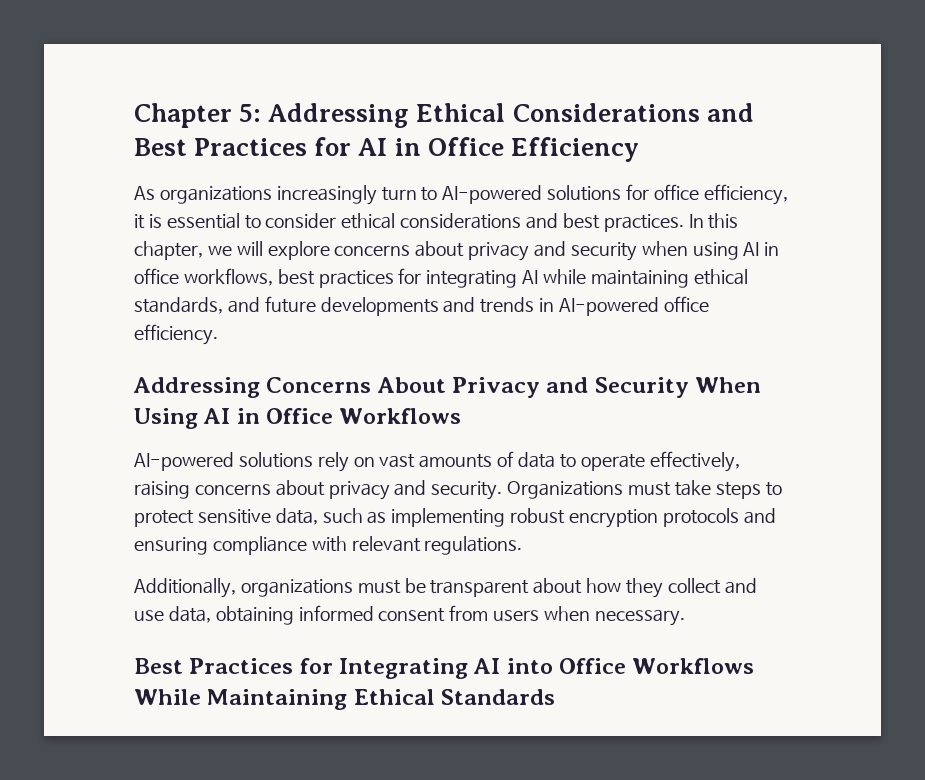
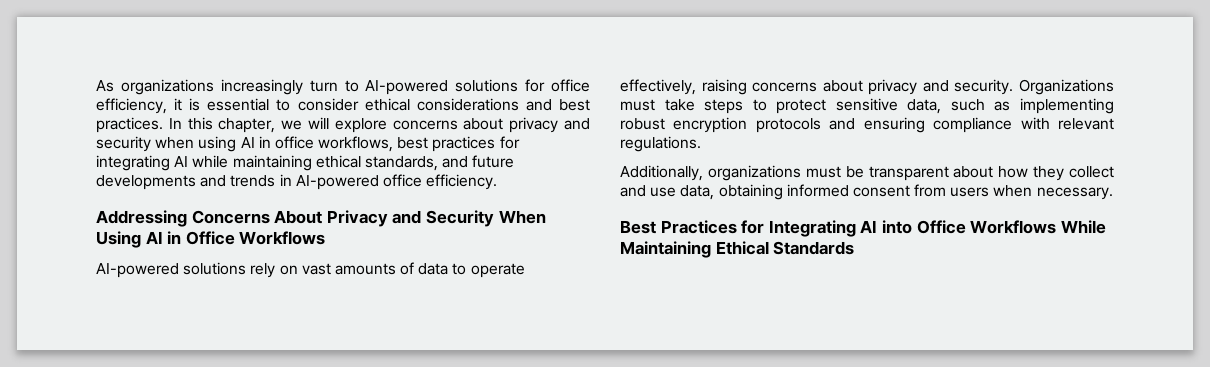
- Chapter 5: Addressing Ethical Considerations and Best Practices for AI in Office Efficiency

